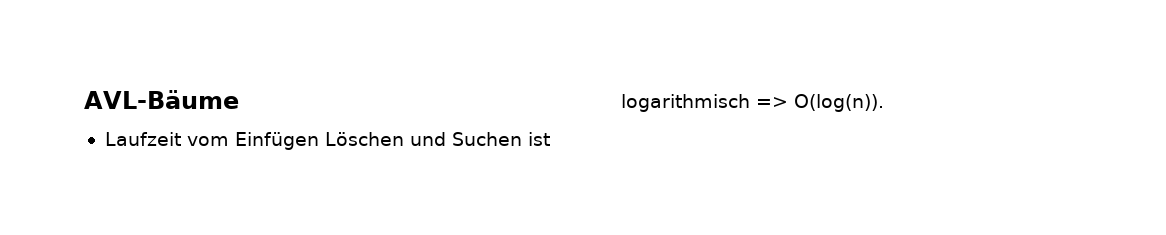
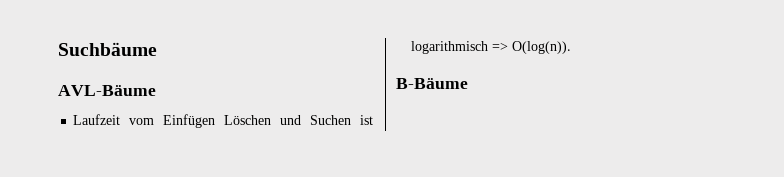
+ Suchbäume
+ B-Bäume

